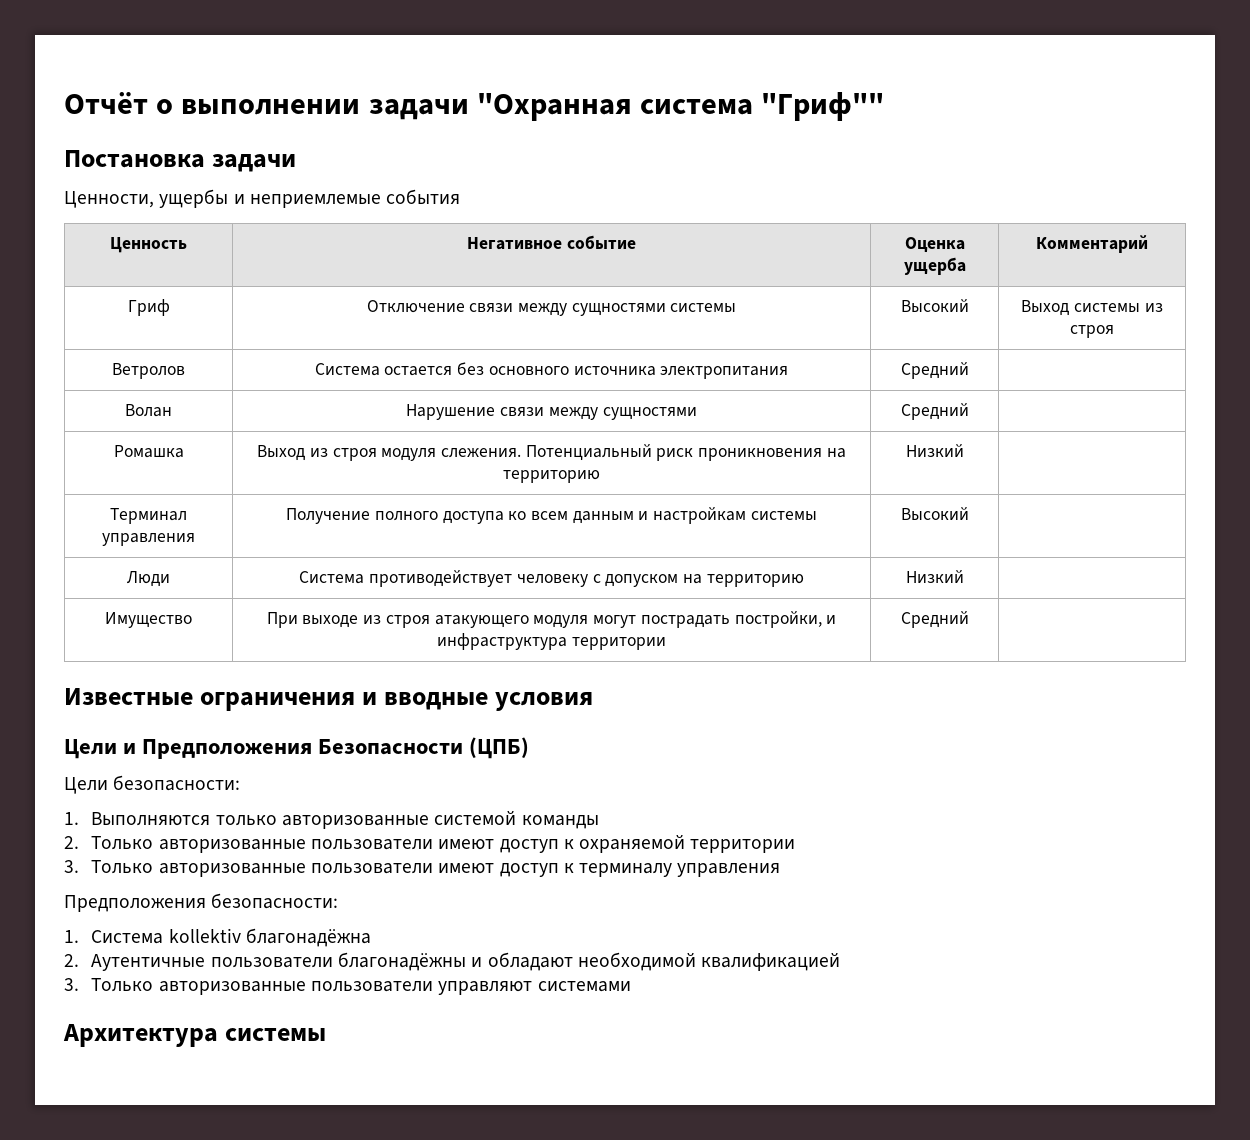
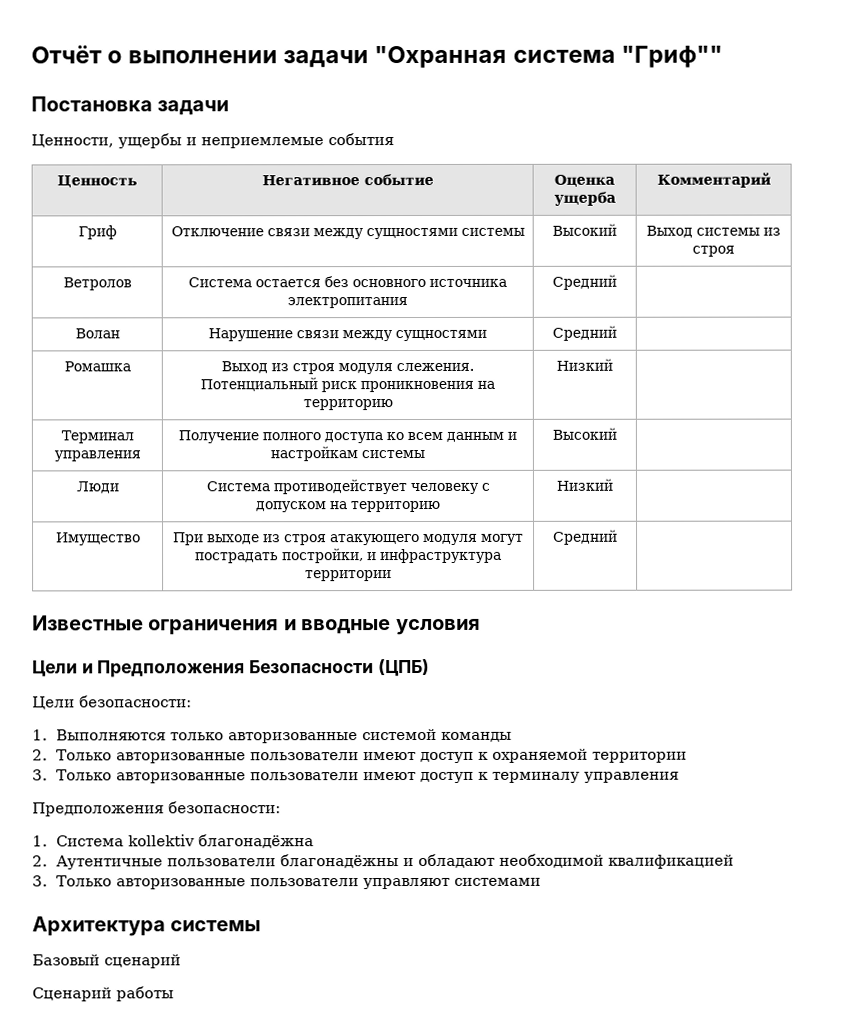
+ Базовый сценарий
+ Сценарий работы

